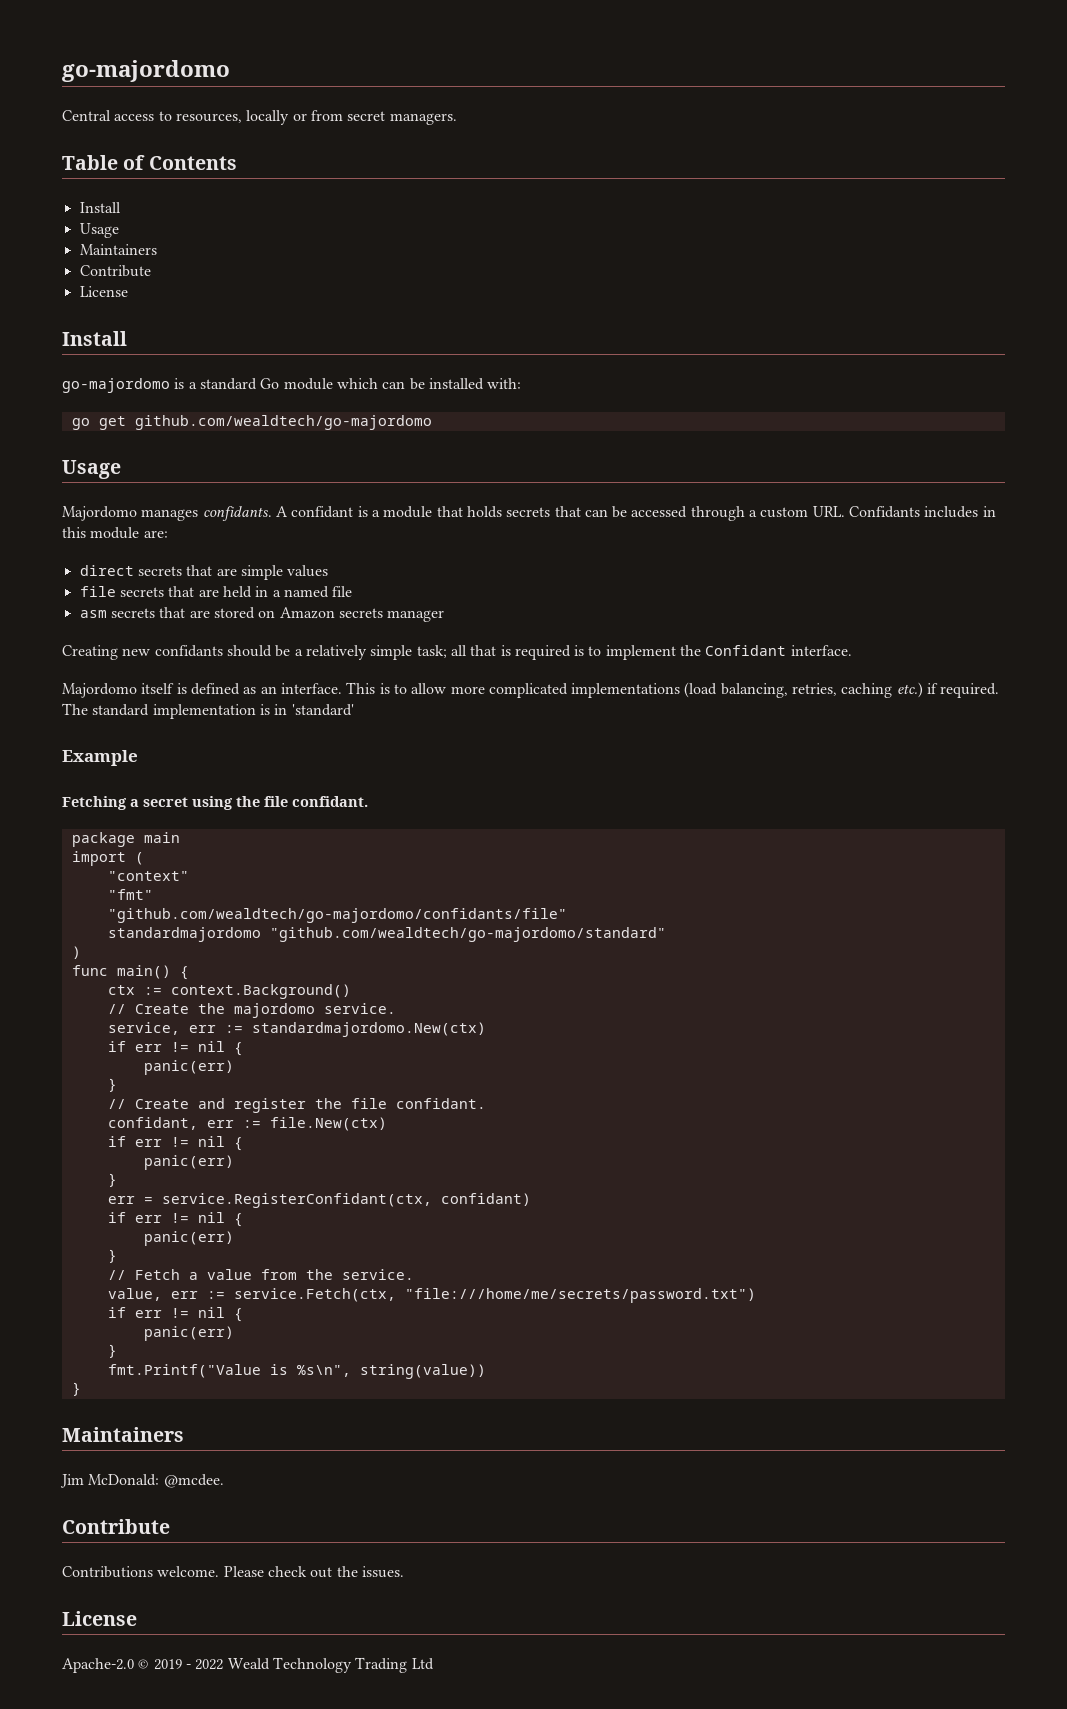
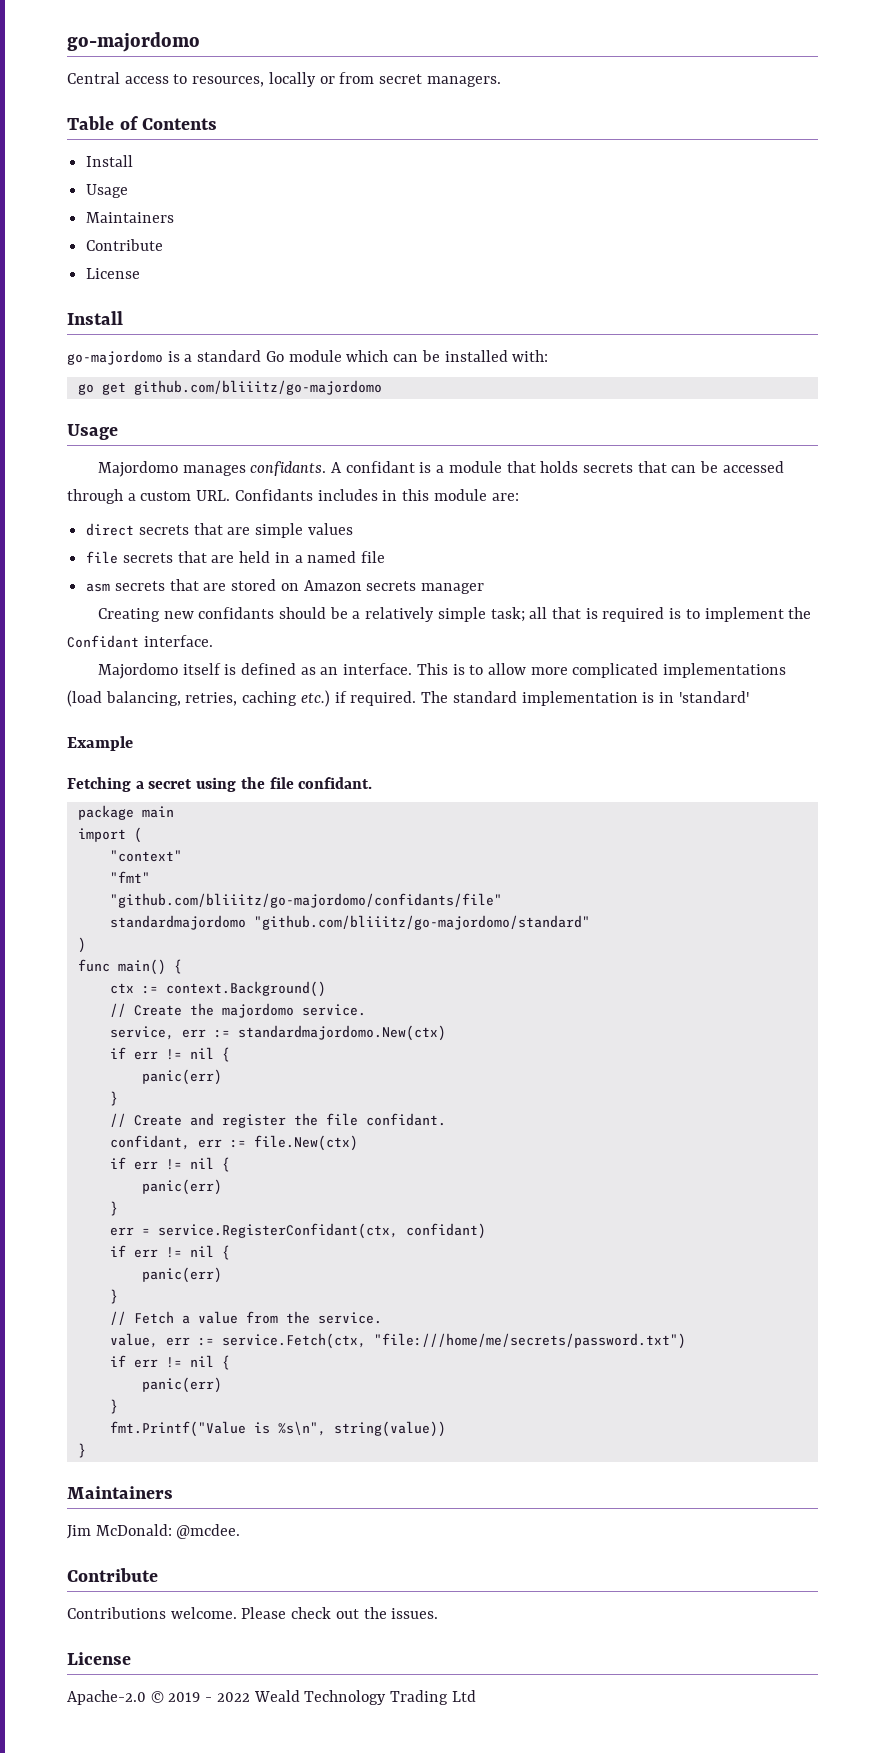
- go get github.com/wealdtech/go-majordomo
+ go get github.com/bliiitz/go-majordomo
- "github.com/wealdtech/go-majordomo/confidants/file"
+ "github.com/bliiitz/go-majordomo/confidants/file"
- standardmajordomo "github.com/wealdtech/go-majordomo/standard"
+ standardmajordomo "github.com/bliiitz/go-majordomo/standard"

